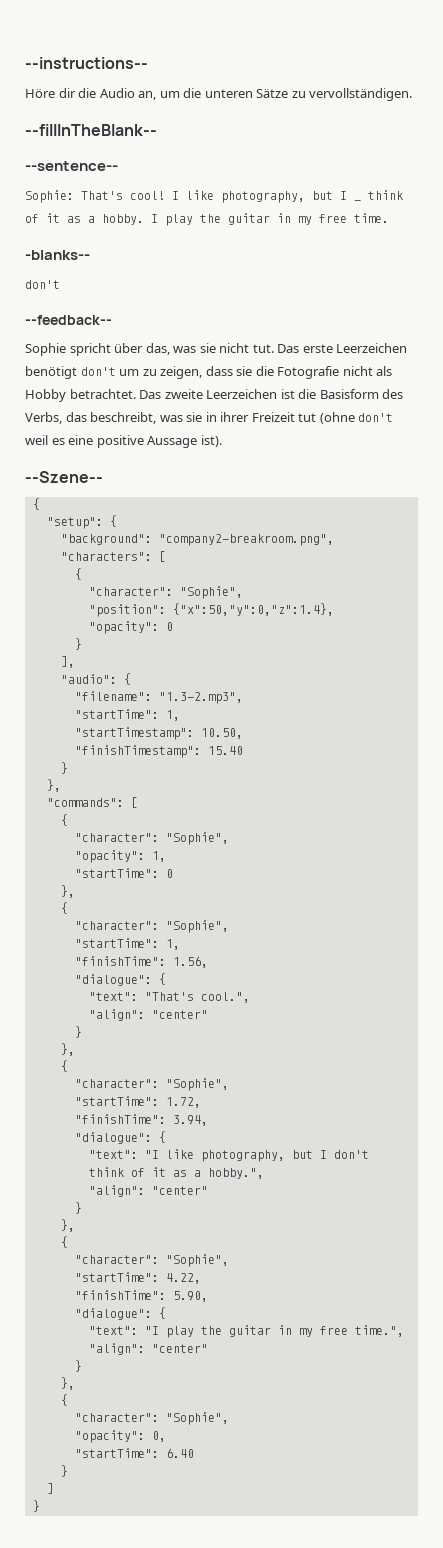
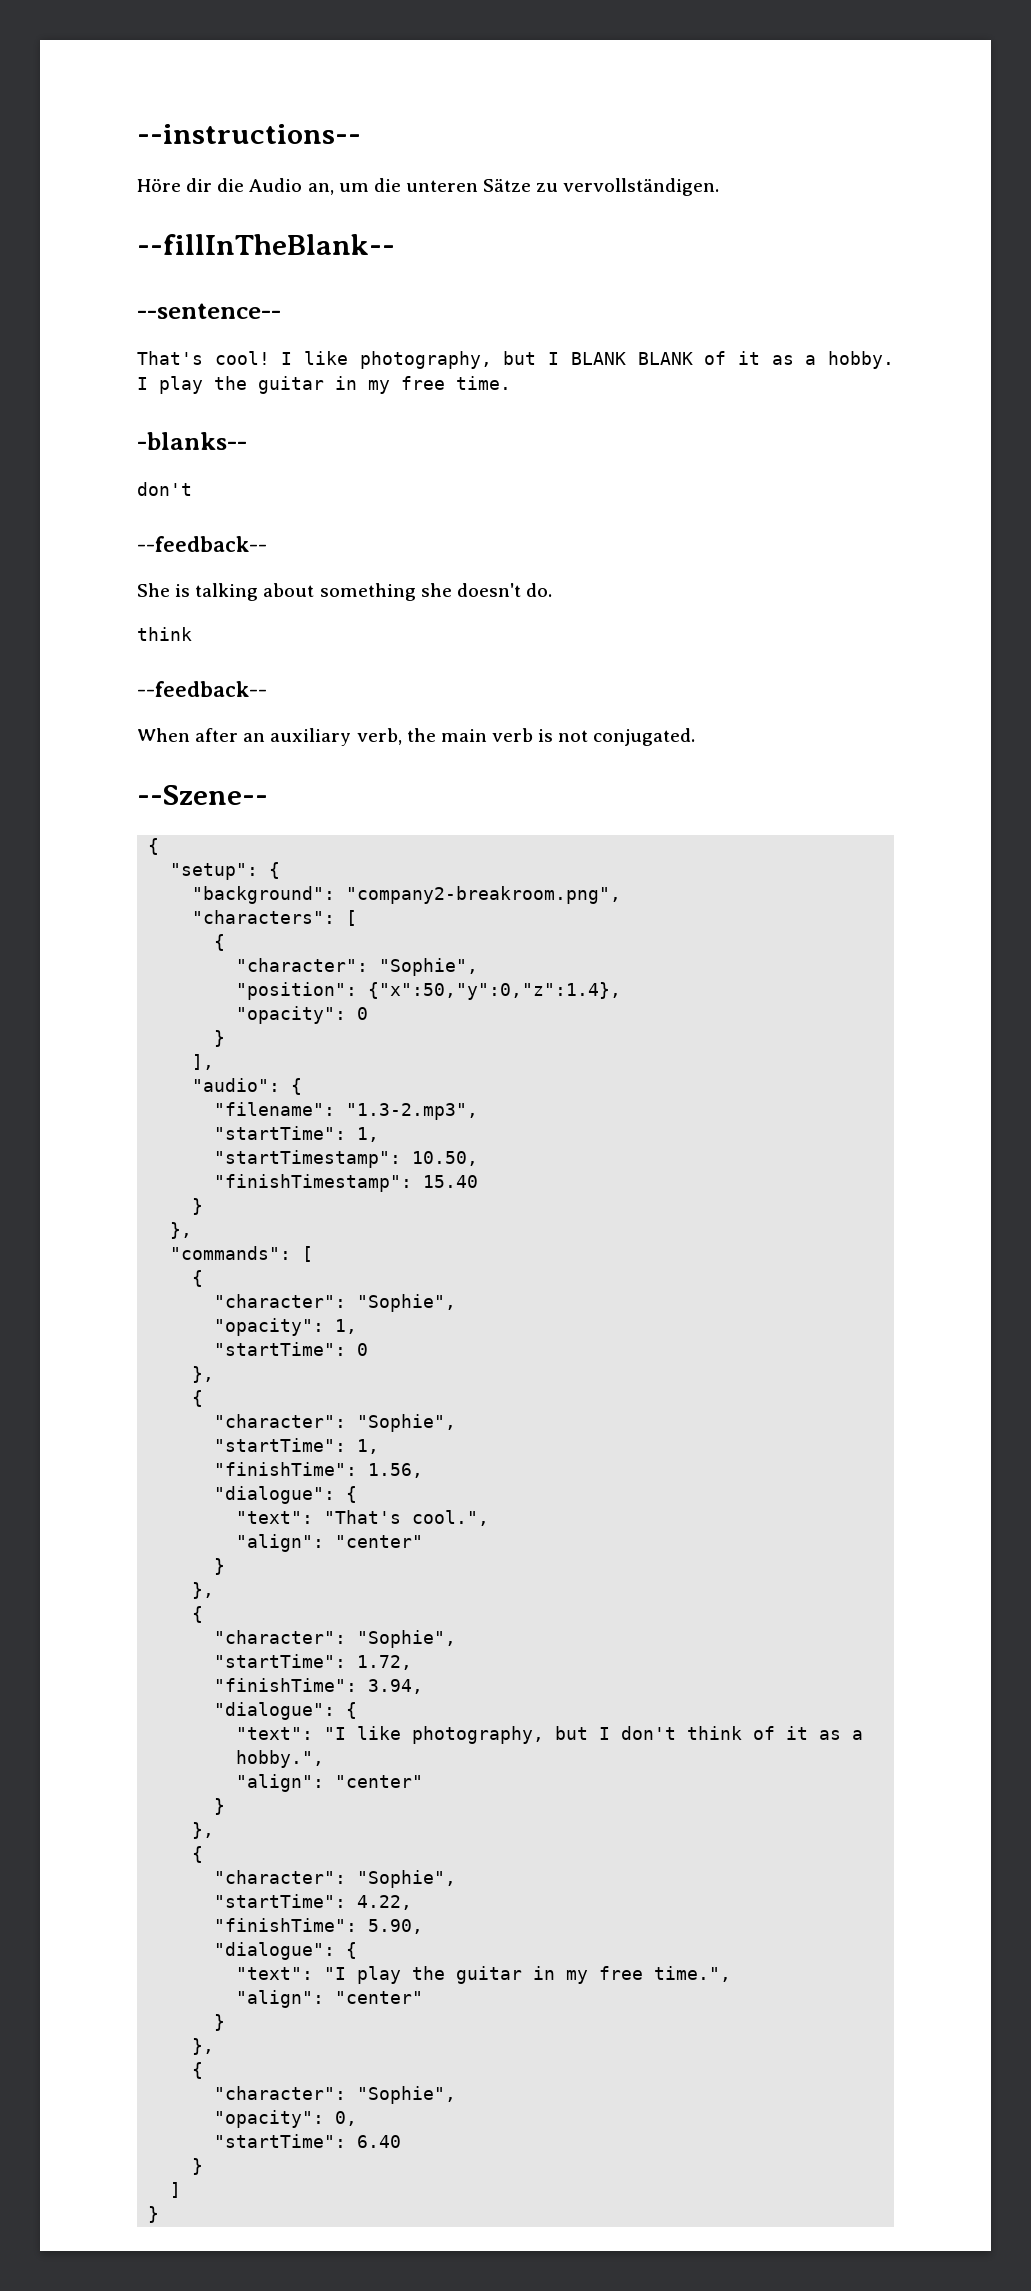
- Sophie: That's cool!
+ That's cool!
- I like photography, but I _ think of it as a hobby.
+ I like photography, but I BLANK BLANK of it as a hobby.
- Sophie spricht über das, was sie nicht tut. Das erste Leerzeichen benötigt don't um zu zeigen, dass sie die Fotografie nicht als Hobby betrachtet. Das zweite Leerzeichen ist die Basisform des Verbs, das beschreibt, was sie in ihrer Freizeit tut (ohne don't weil es eine positive Aussage ist).
+ She is talking about something she doesn't do.
+ think
+ --feedback--
+ When after an auxiliary verb, the main verb is not conjugated.

